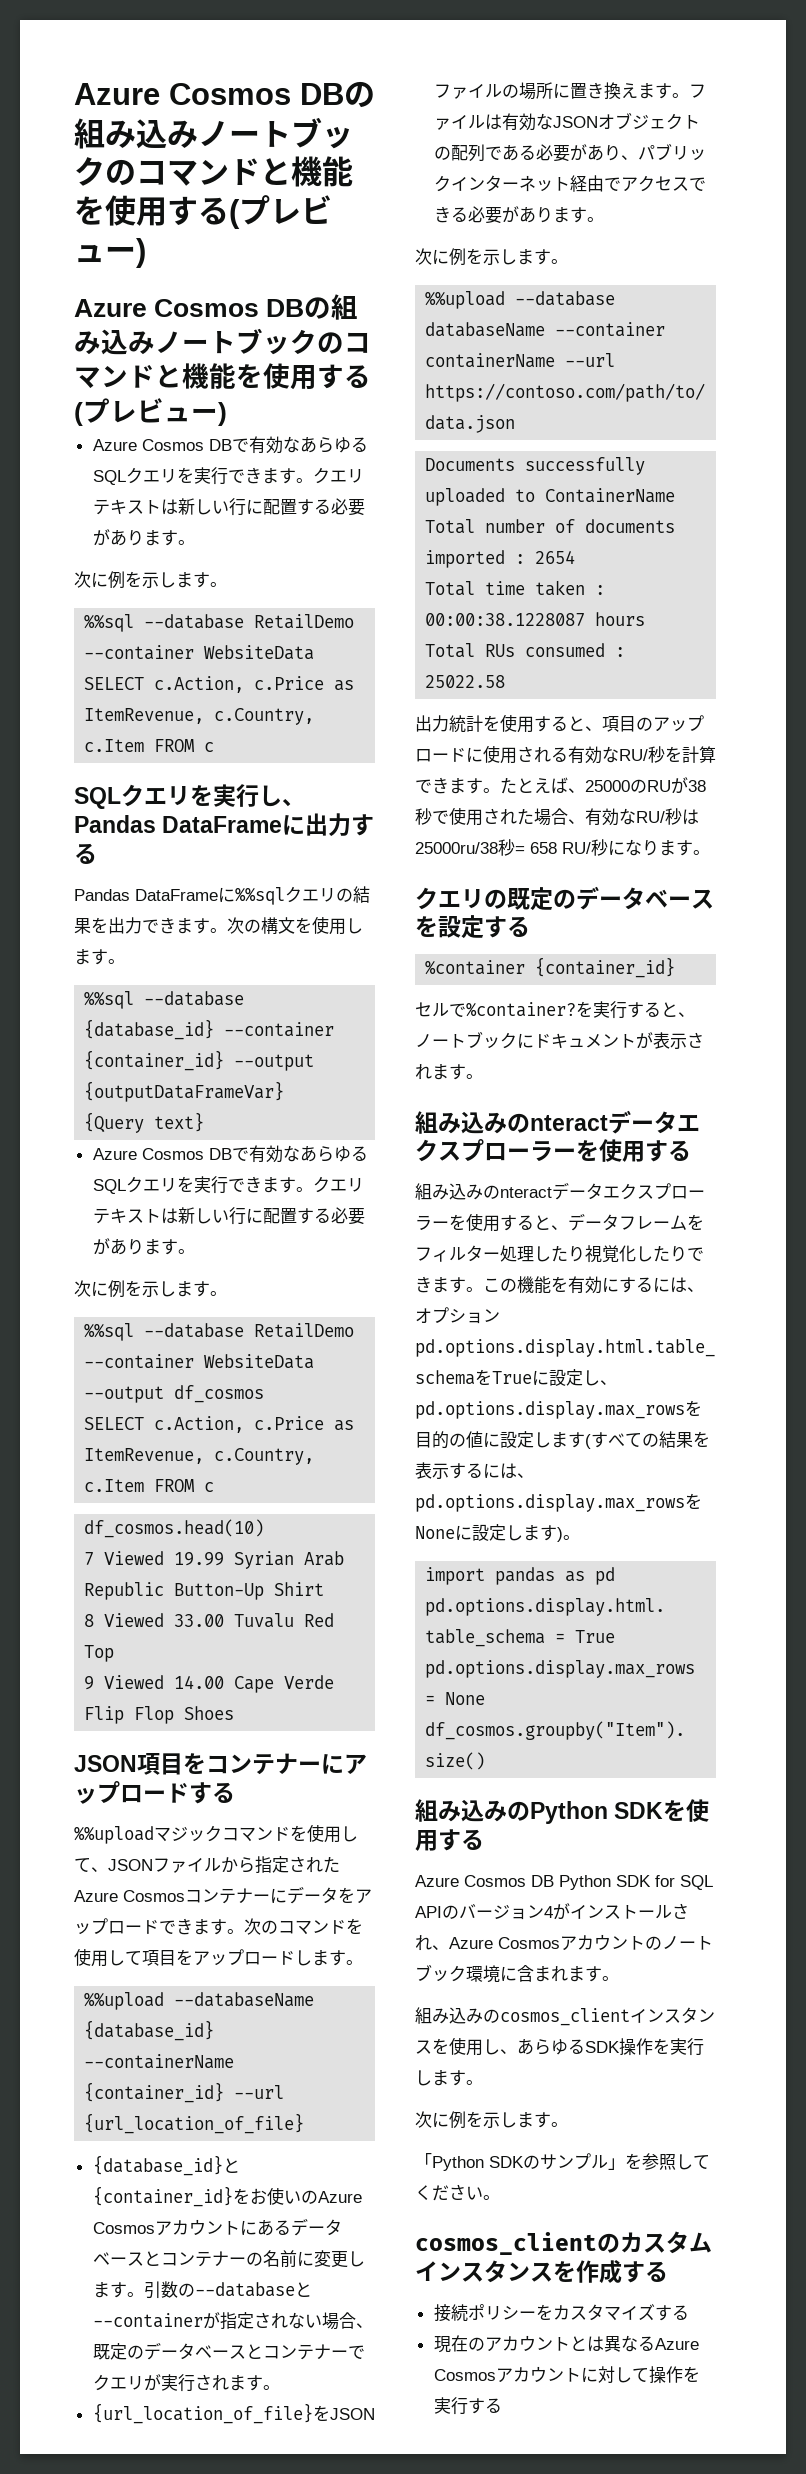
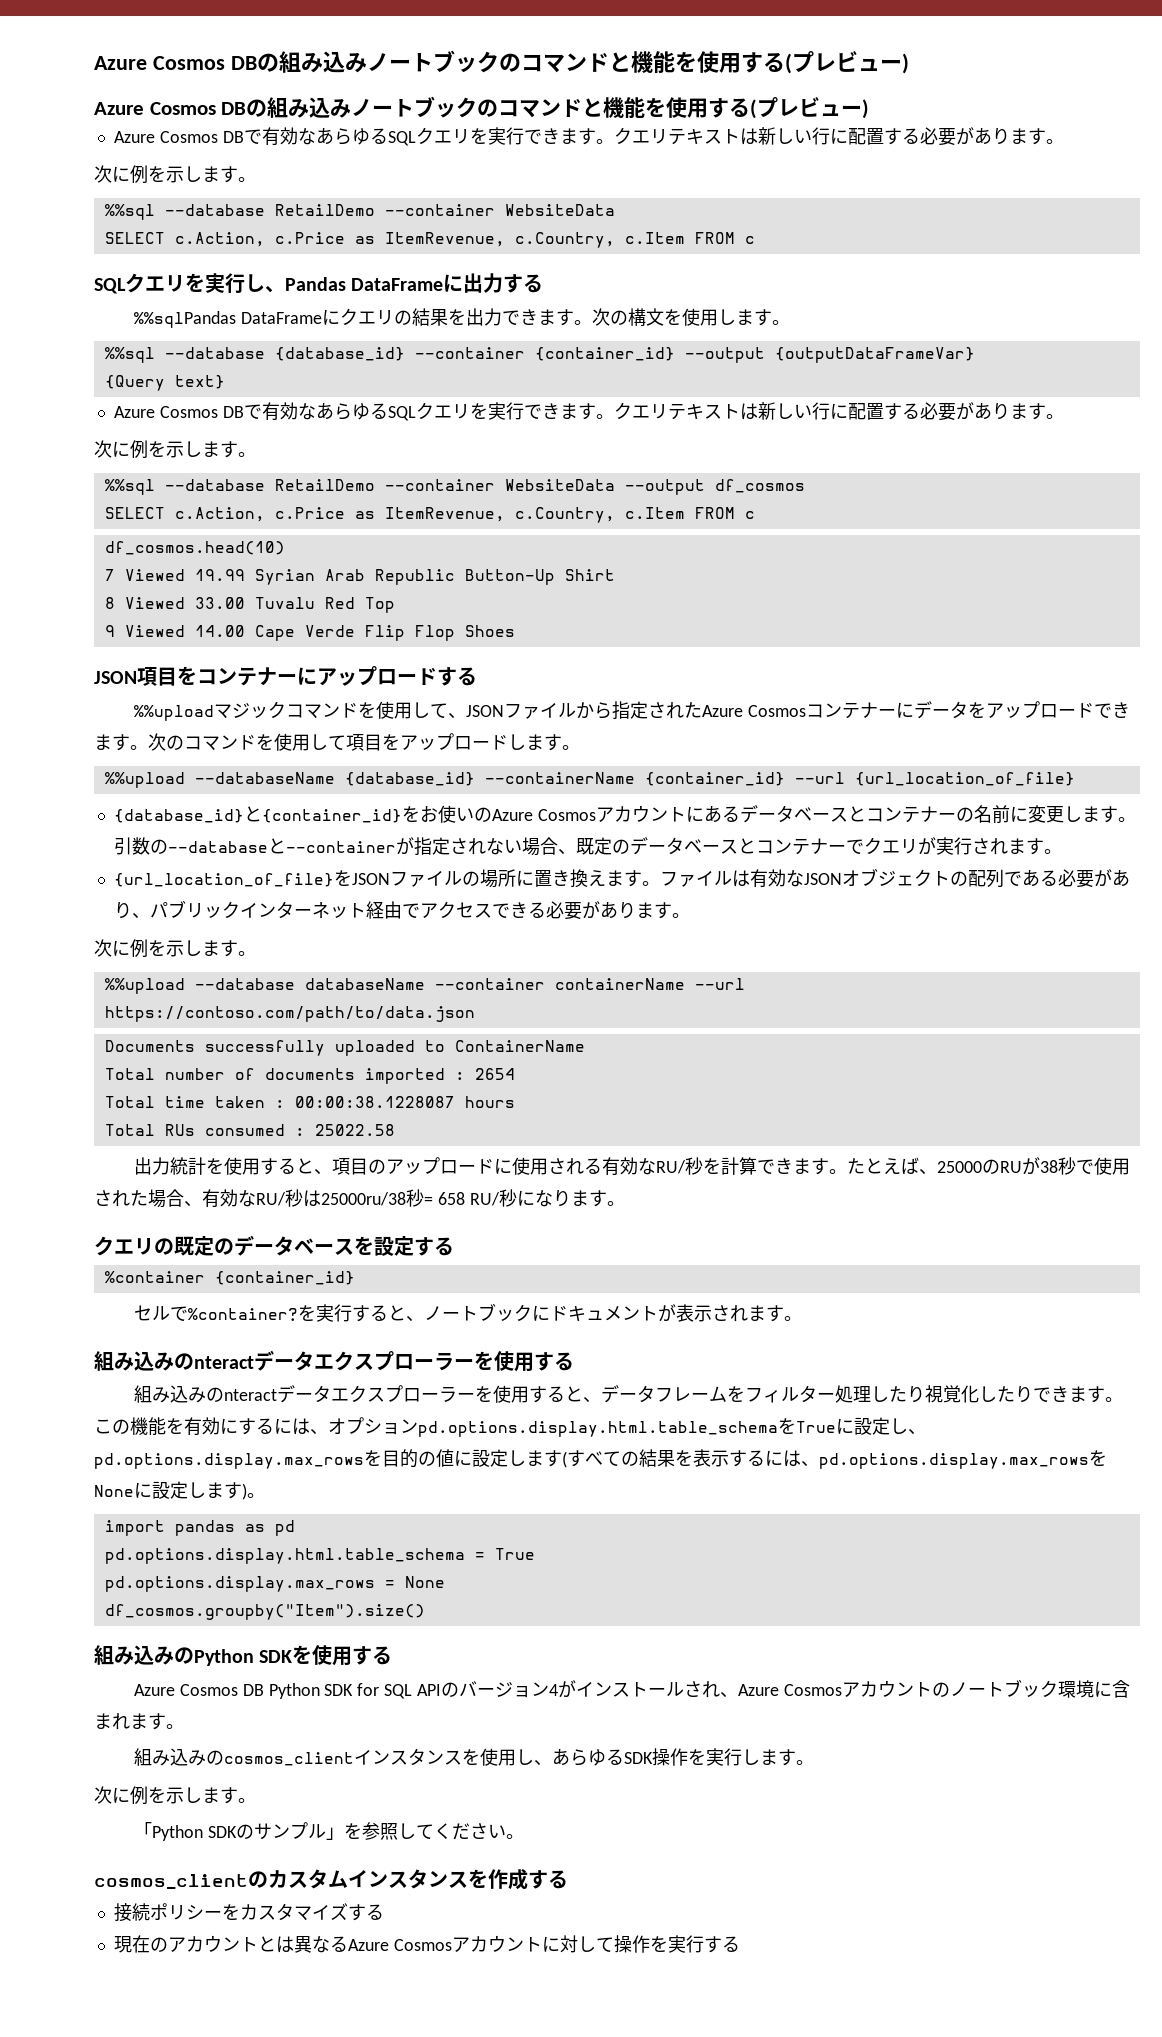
- Pandas DataFrameに%%sqlクエリの結果を出力できます。
+ %%sqlPandas DataFrameにクエリの結果を出力できます。

